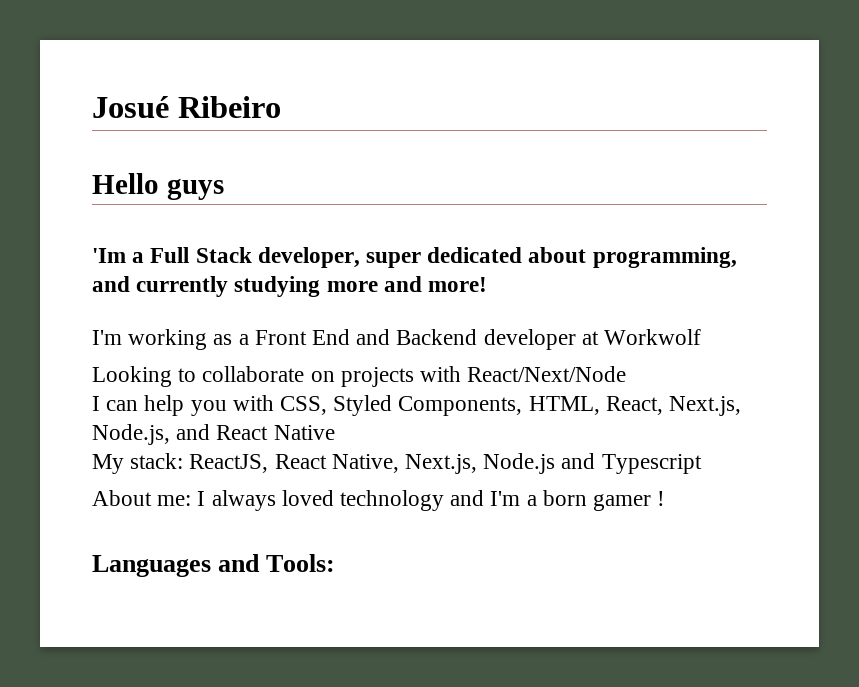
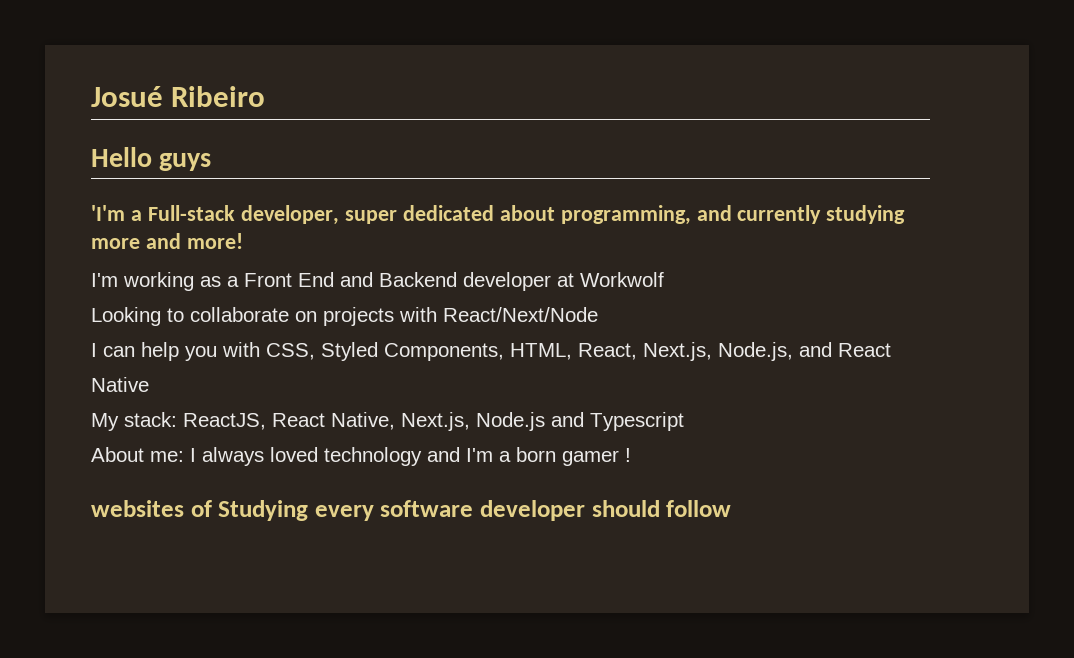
- 'Im a Full Stack developer, super dedicated about programming, and currently studying more and more!
+ 'I'm a Full-stack developer, super dedicated about programming, and currently studying more and more!
- Languages and Tools:
+ websites of Studying every software developer should follow

